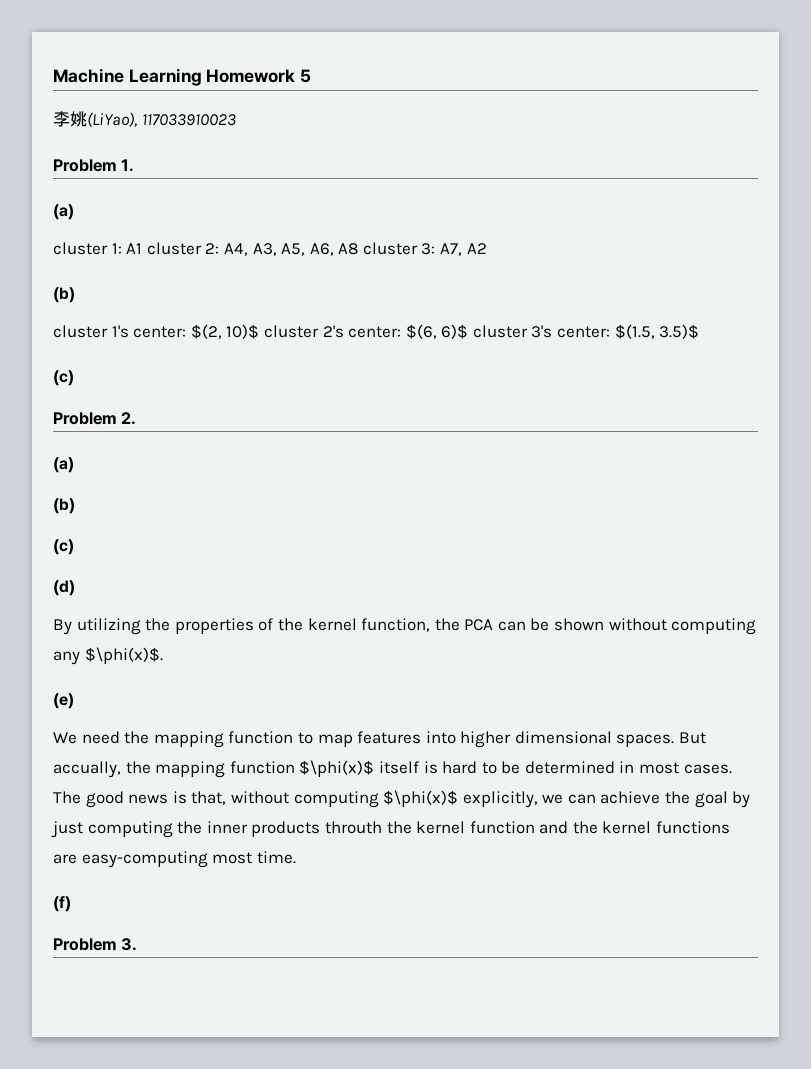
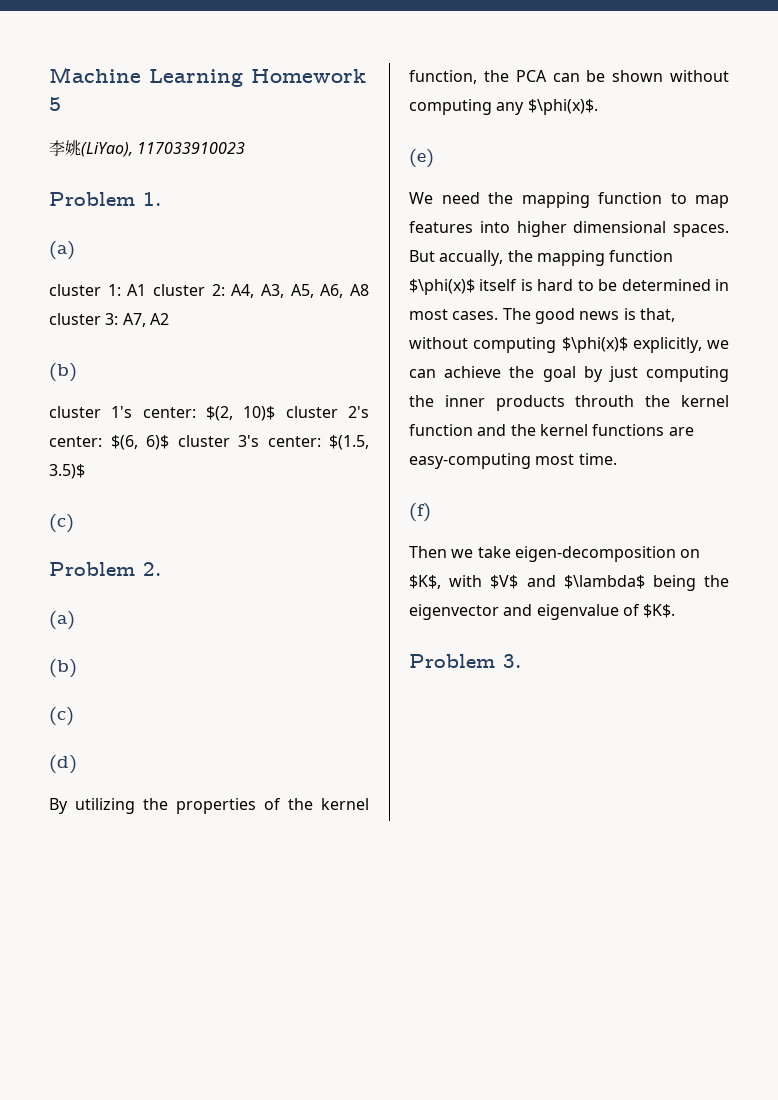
+ Then we take eigen-decomposition on $K$, with $V$ and $\lambda$ being the eigenvector and eigenvalue of $K$.

